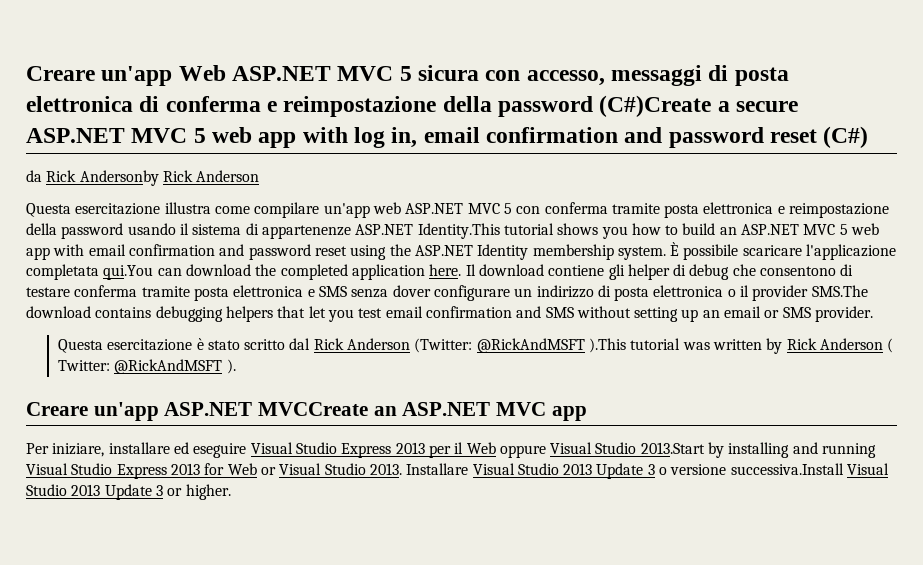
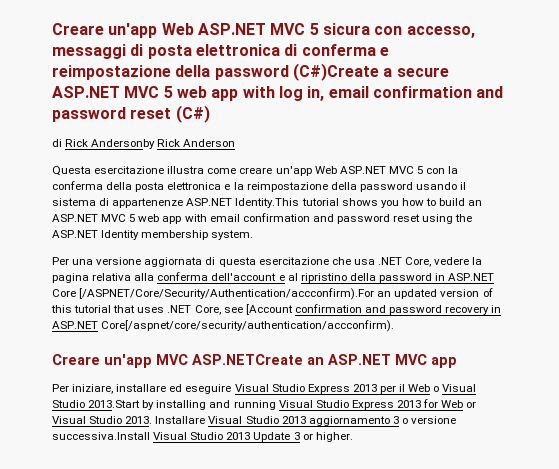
- da Rick Andersonby Rick Anderson
+ di Rick Andersonby Rick Anderson
- Questa esercitazione illustra come compilare un'app web ASP.NET MVC 5 con conferma tramite posta elettronica e reimpostazione della password usando il sistema di appartenenze ASP.NET Identity.This tutorial shows you how to build an ASP.NET MVC 5 web app with email confirmation and password reset using the ASP.NET Identity membership system. È possibile scaricare l'applicazione completata qui.You can download the completed application here. Il download contiene gli helper di debug che consentono di testare conferma tramite posta elettronica e SMS senza dover configurare un indirizzo di posta elettronica o il provider SMS.The download contains debugging helpers that let you test email confirmation and SMS without setting up an email or SMS provider.
- Questa esercitazione è stato scritto dal Rick Anderson (Twitter: @RickAndMSFT ).This tutorial was written by Rick Anderson ( Twitter: @RickAndMSFT ).
- Creare un'app ASP.NET MVCCreate an ASP.NET MVC app
+ Questa esercitazione illustra come creare un'app Web ASP.NET MVC 5 con la conferma della posta elettronica e la reimpostazione della password usando il sistema di appartenenze ASP.NET Identity.This tutorial shows you how to build an ASP.NET MVC 5 web app with email confirmation and password reset using the ASP.NET Identity membership system.
+ Per una versione aggiornata di questa esercitazione che usa .NET Core, vedere la pagina relativa alla conferma dell'account e al ripristino della password in ASP.NET Core [/ASPNET/Core/Security/Authentication/accconfirm).For an updated version of this tutorial that uses .NET Core, see [Account confirmation and password recovery in ASP.NET Core[/aspnet/core/security/authentication/accconfirm).
+ Creare un'app MVC ASP.NETCreate an ASP.NET MVC app
- Per iniziare, installare ed eseguire Visual Studio Express 2013 per il Web oppure Visual Studio 2013.Start by installing and running Visual Studio Express 2013 for Web or Visual Studio 2013.
+ Per iniziare, installare ed eseguire Visual Studio Express 2013 per il Web o Visual Studio 2013.Start by installing and running Visual Studio Express 2013 for Web or Visual Studio 2013.
- Installare Visual Studio 2013 Update 3 o versione successiva.Install Visual Studio 2013 Update 3 or higher.
+ Installare Visual Studio 2013 aggiornamento 3 o versione successiva.Install Visual Studio 2013 Update 3 or higher.

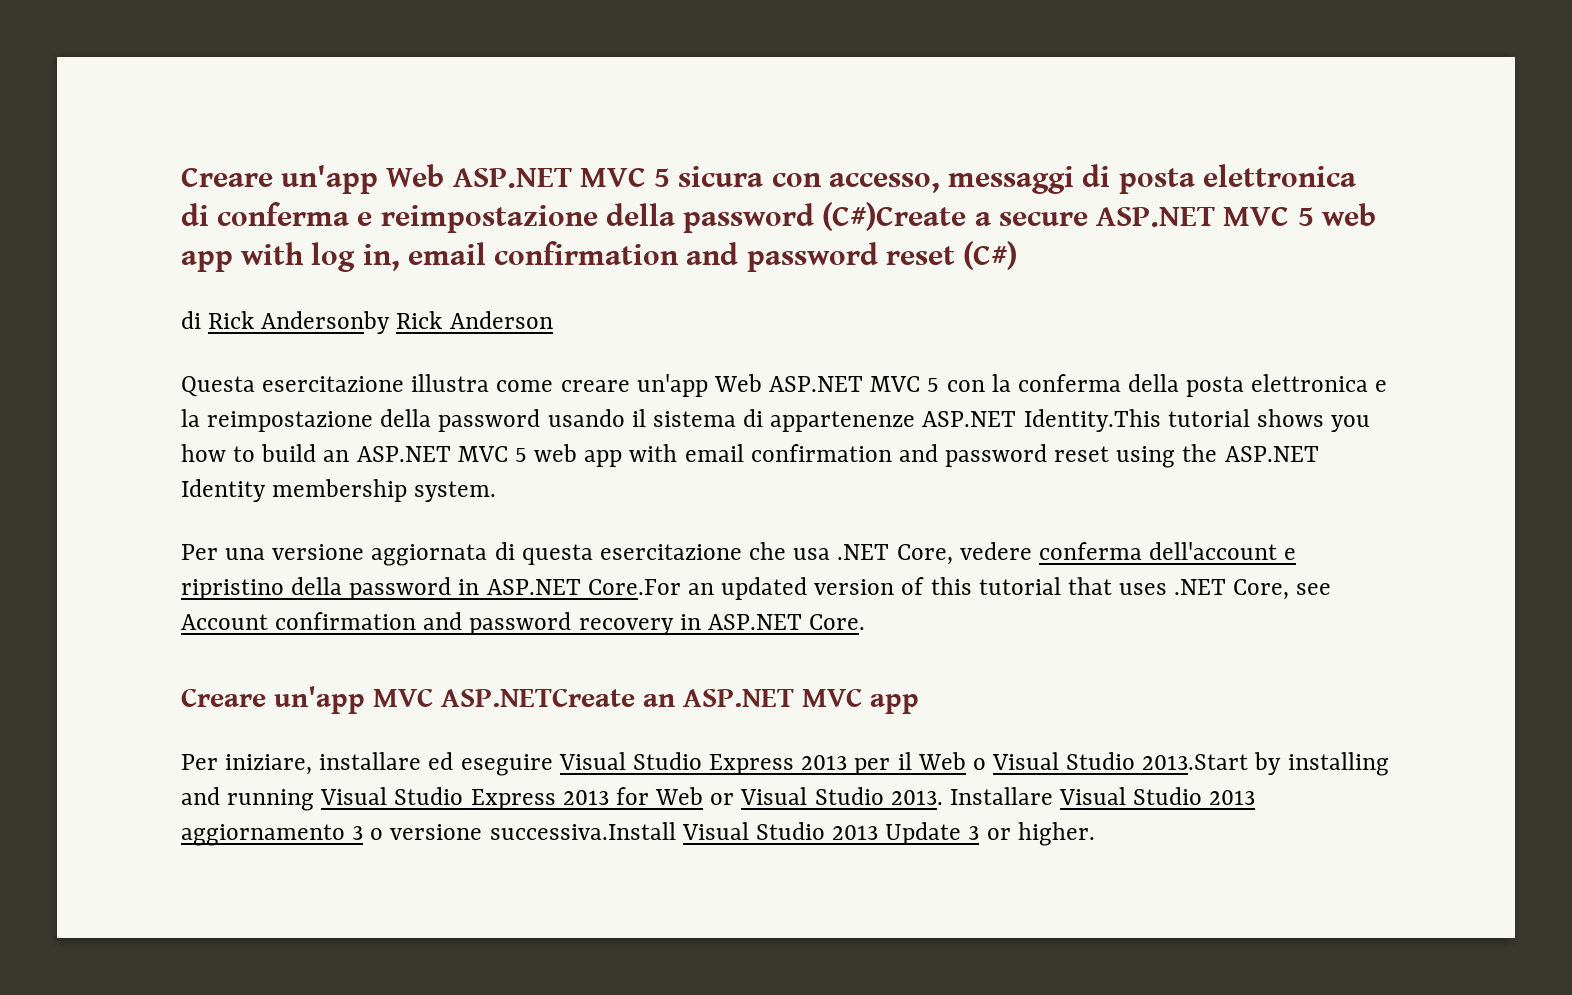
- Per una versione aggiornata di questa esercitazione che usa .NET Core, vedere la pagina relativa alla conferma dell'account e al ripristino della password in ASP.NET Core [/ASPNET/Core/Security/Authentication/accconfirm).For an updated version of this tutorial that uses .NET Core, see [Account confirmation and password recovery in ASP.NET Core[/aspnet/core/security/authentication/accconfirm).
+ Per una versione aggiornata di questa esercitazione che usa .NET Core, vedere conferma dell'account e ripristino della password in ASP.NET Core.For an updated version of this tutorial that uses .NET Core, see Account confirmation and password recovery in ASP.NET Core.

